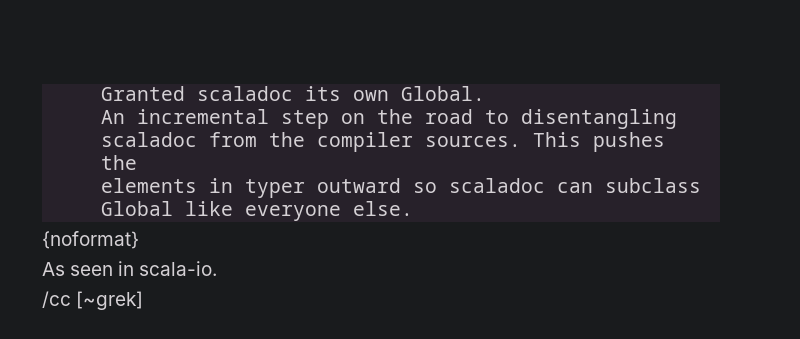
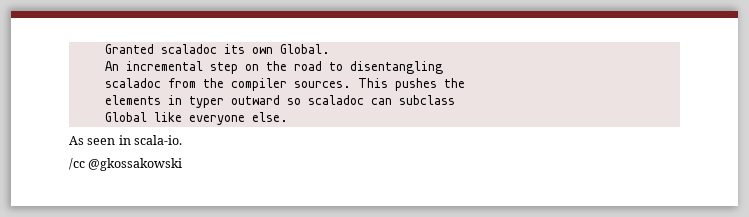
- {noformat}
- /cc [~grek]
+ /cc @gkossakowski

